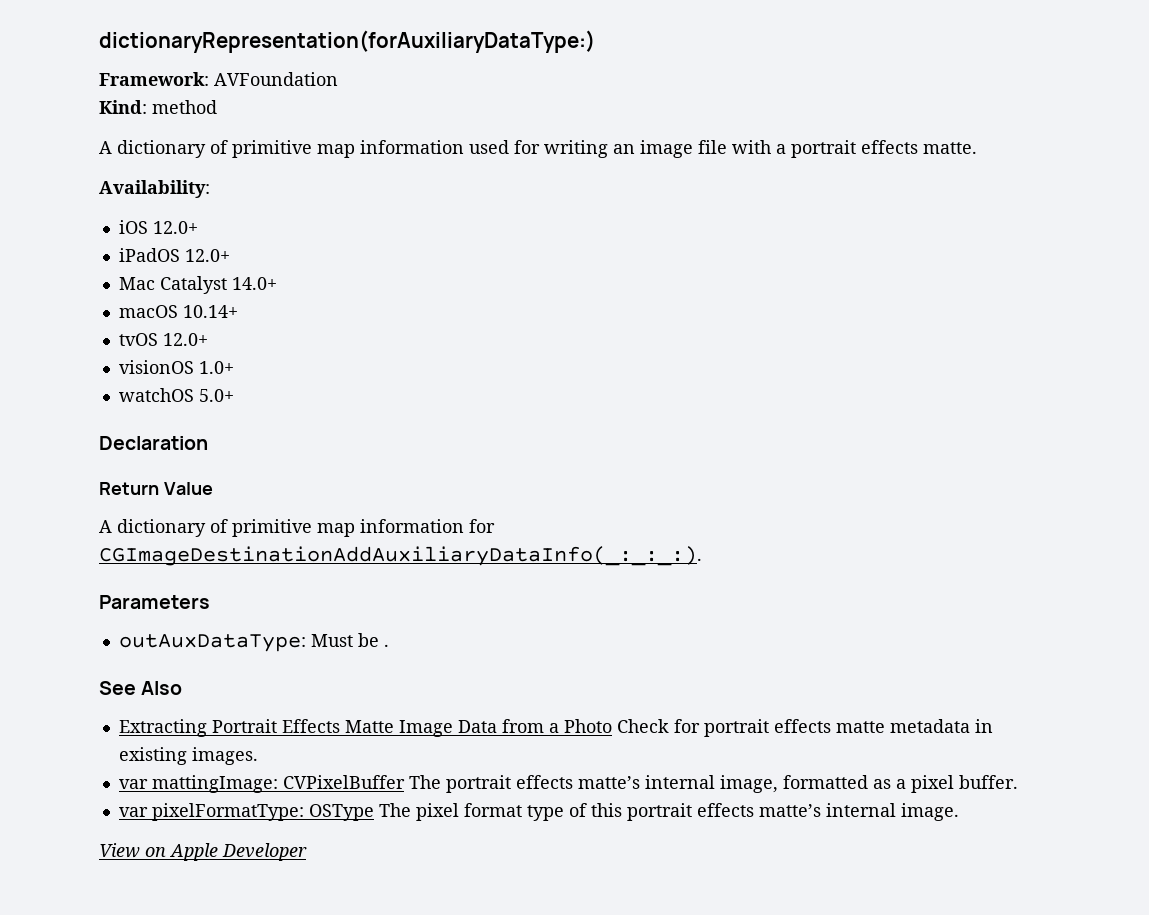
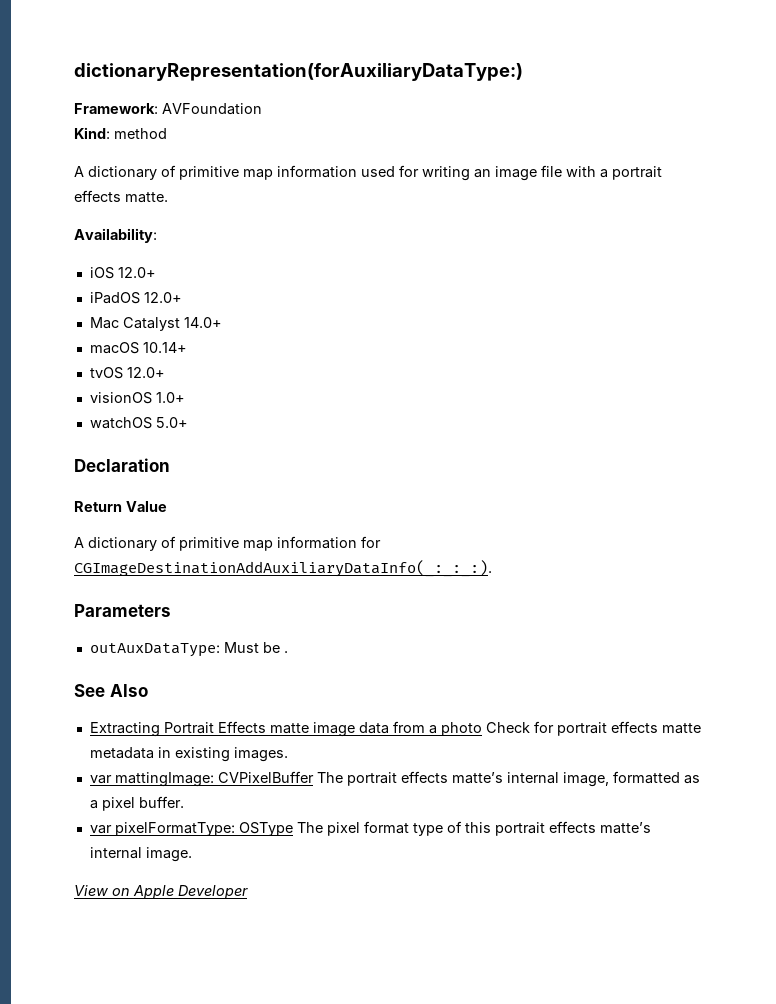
- Extracting Portrait Effects Matte Image Data from a Photo Check for portrait effects matte metadata in existing images.
+ Extracting Portrait Effects matte image data from a photo Check for portrait effects matte metadata in existing images.

